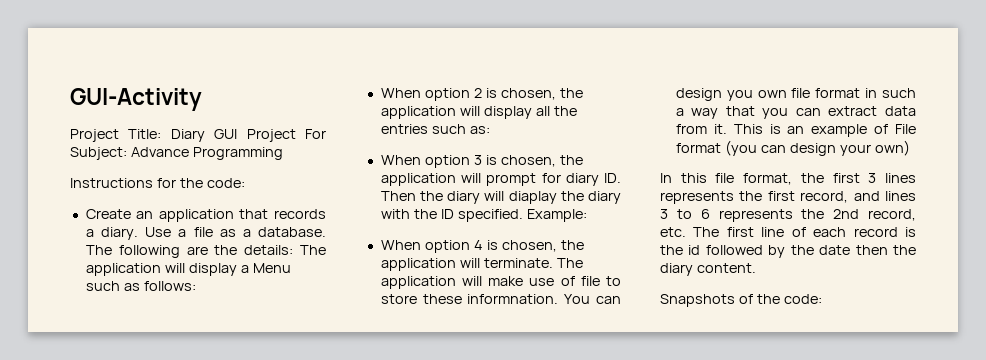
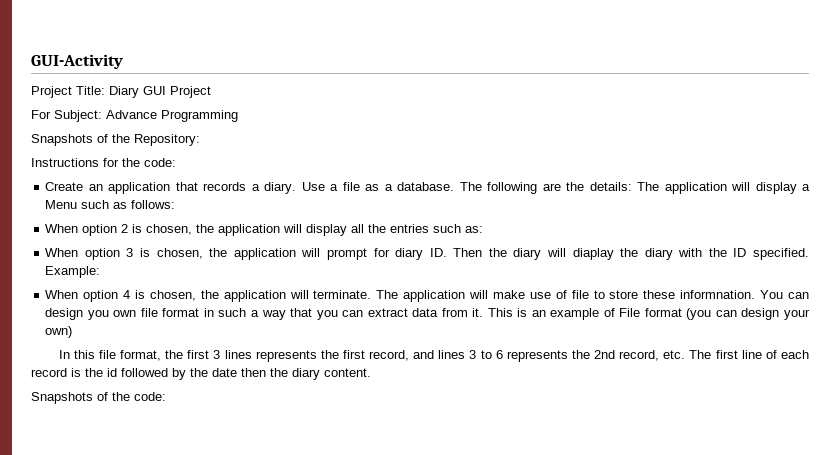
- Project Title: Diary GUI Project For Subject: Advance Programming
+ Project Title: Diary GUI Project
+ For Subject: Advance Programming
+ Snapshots of the Repository:

